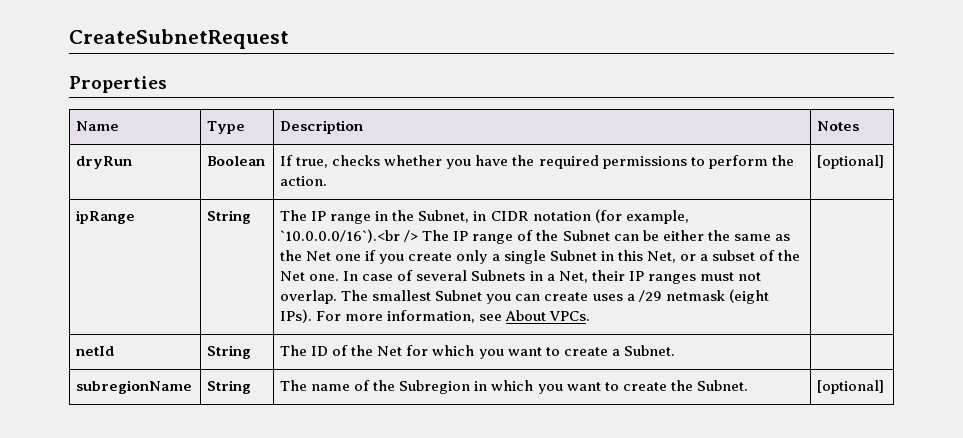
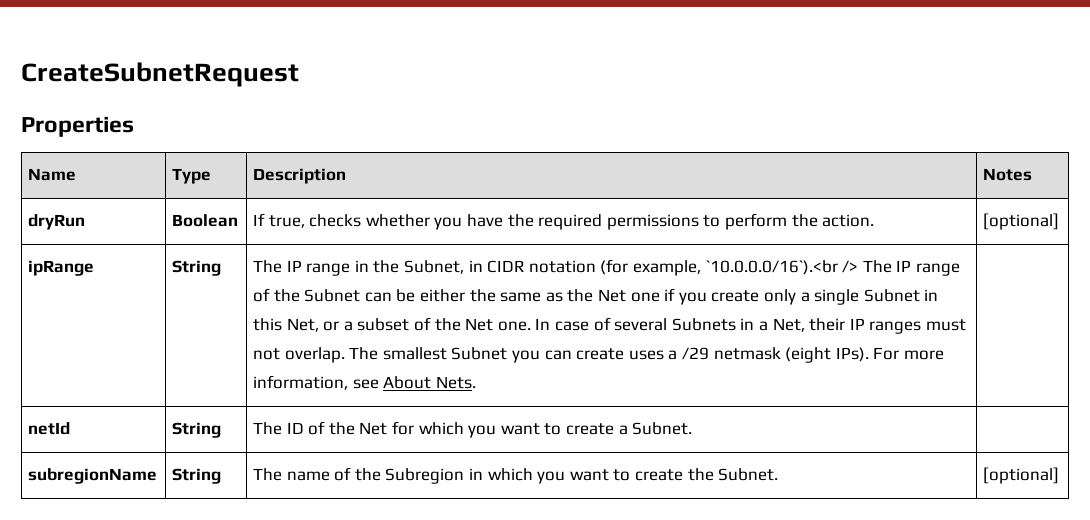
- For more information, see About VPCs.
+ For more information, see About Nets.

